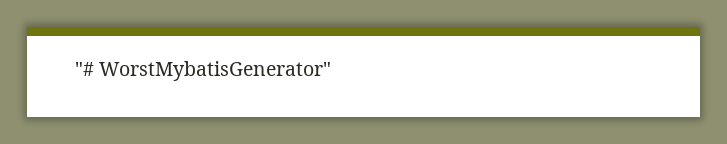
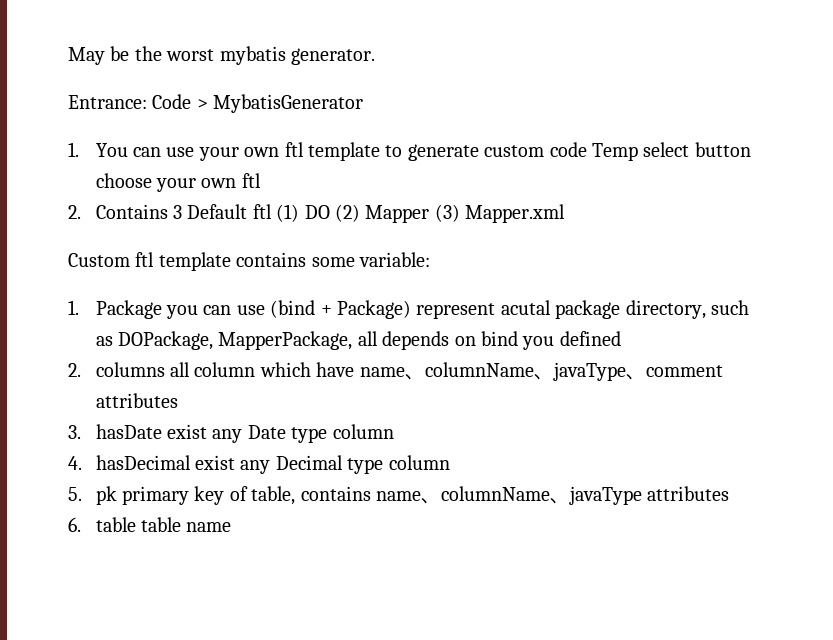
- "# WorstMybatisGenerator"
+ May be the worst mybatis generator.
+ Entrance: Code > MybatisGenerator
+ 1. You can use your own ftl template to generate custom code Temp select button choose your own ftl
+ 2. Contains 3 Default ftl (1) DO (2) Mapper (3) Mapper.xml
+ Custom ftl template contains some variable:
+ 1. Package you can use (bind + Package) represent acutal package directory, such as DOPackage, MapperPackage, all depends on bind you defined
+ 2. columns all column which have name、columnName、javaType、comment attributes
+ 3. hasDate exist any Date type column
+ 4. hasDecimal exist any Decimal type column
+ 5. pk primary key of table, contains name、columnName、javaType attributes
+ 6. table table name

